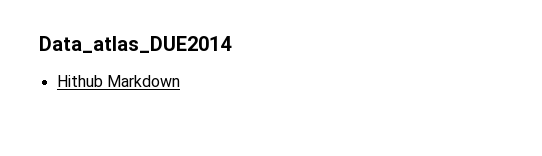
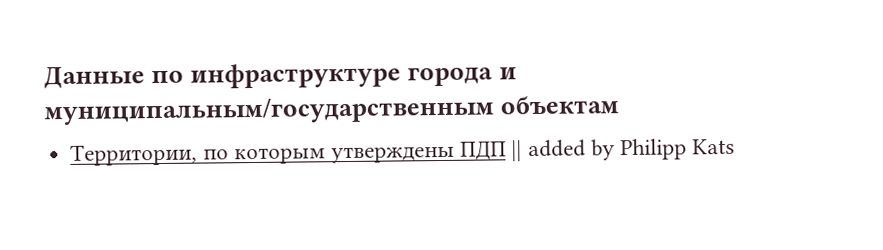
- Data_atlas_DUE2014
- Hithub Markdown
+ Данные по инфраструктуре города и муниципальным/государственным объектам
+ Территории, по которым утверждены ПДП || added by Philipp Kats

